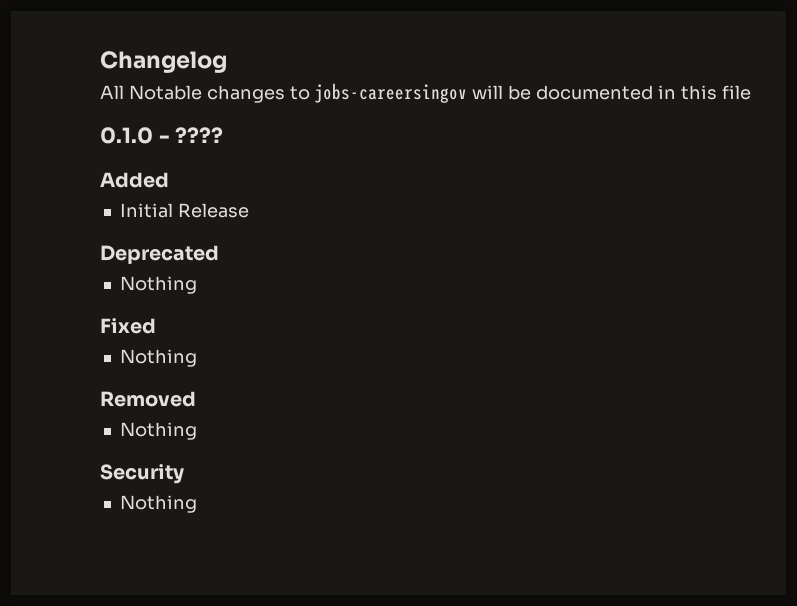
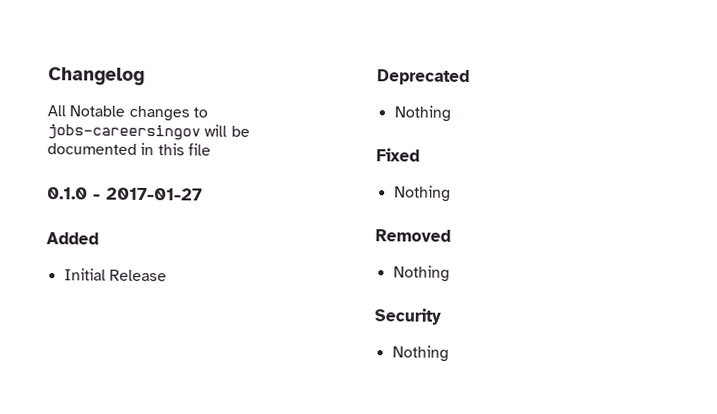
- 0.1.0 - ????
+ 0.1.0 - 2017-01-27

